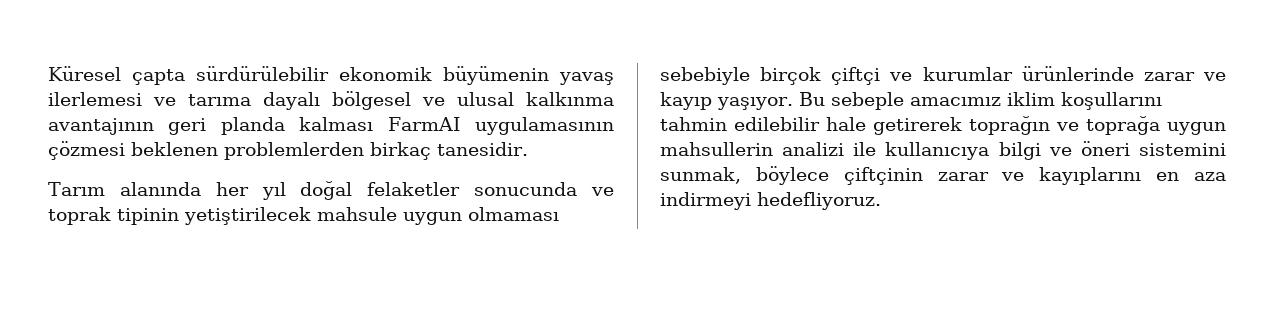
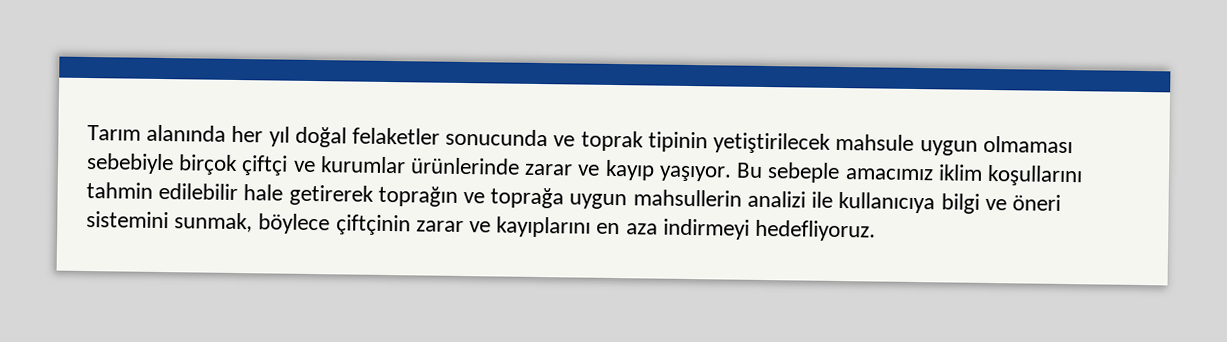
- Küresel çapta sürdürülebilir ekonomik büyümenin yavaş ilerlemesi ve tarıma dayalı bölgesel ve ulusal kalkınma avantajının geri planda kalması FarmAI uygulamasının çözmesi beklenen problemlerden birkaç tanesidir.

